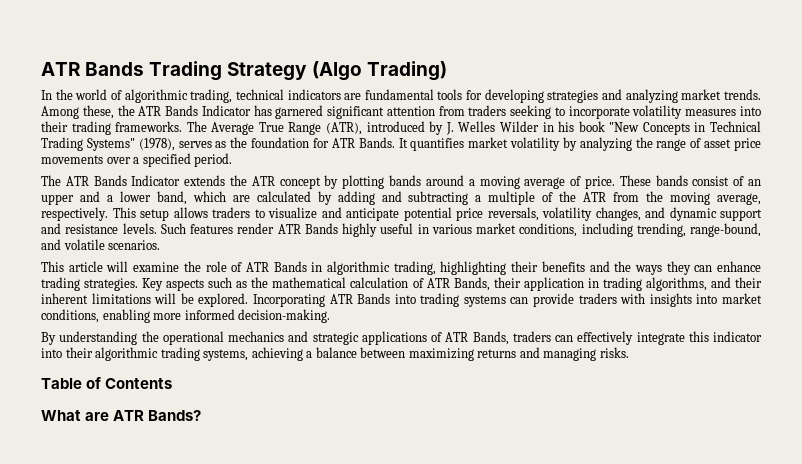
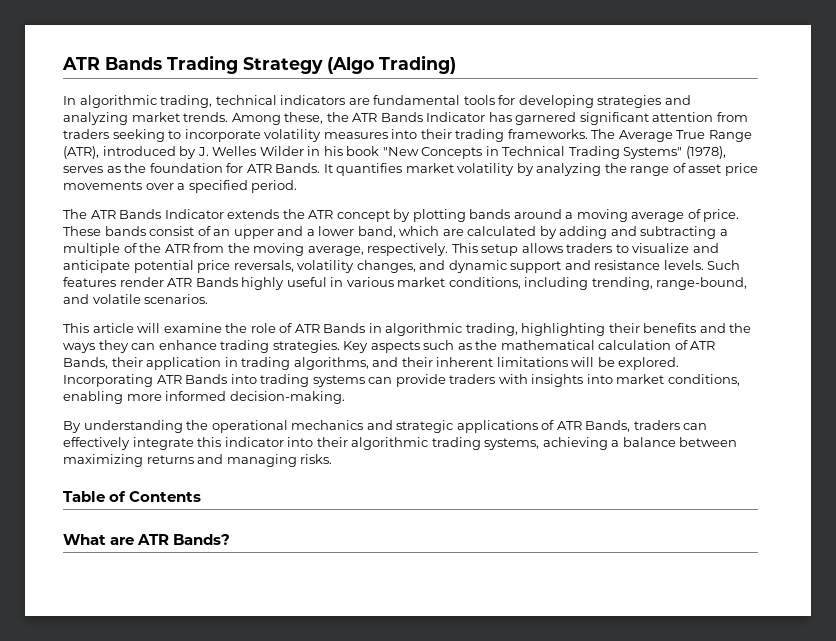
- In the world of algorithmic trading, technical indicators are fundamental tools for developing strategies and analyzing market trends.
+ In algorithmic trading, technical indicators are fundamental tools for developing strategies and analyzing market trends.

